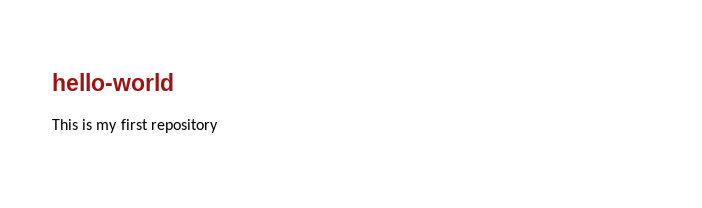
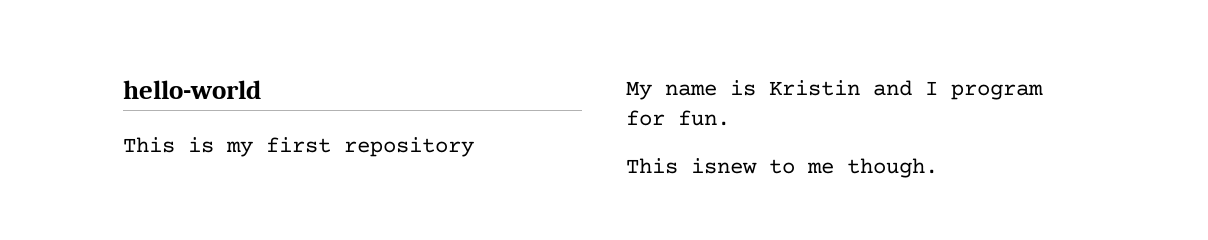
+ My name is Kristin and I program for fun.
+ This isnew to me though.

